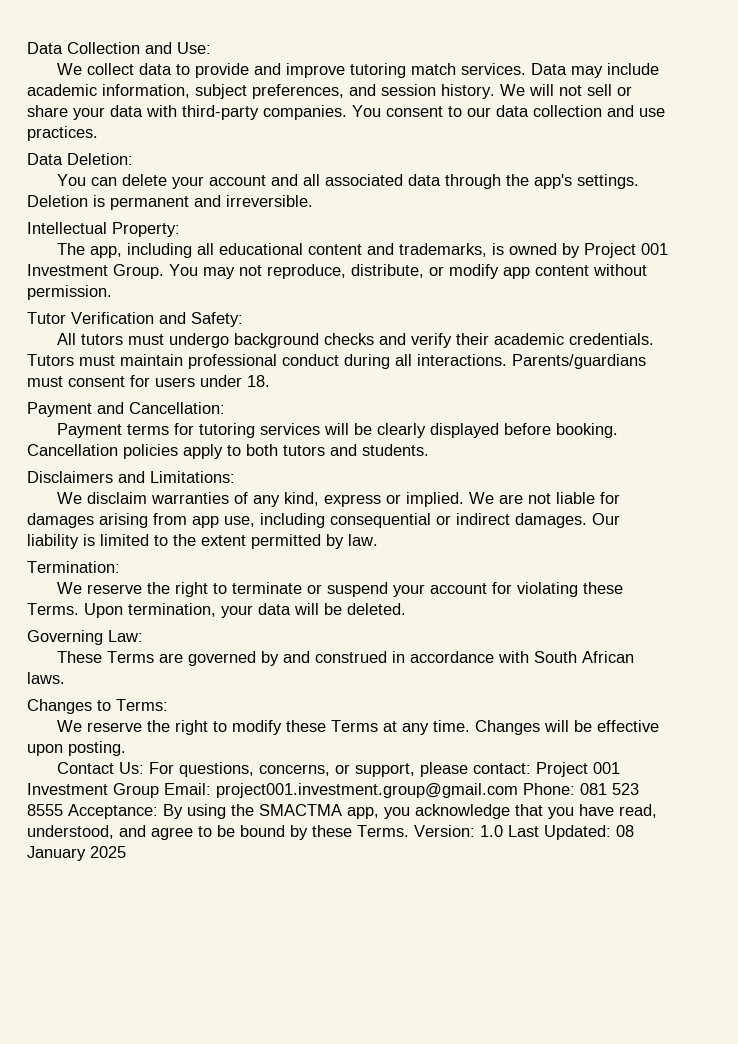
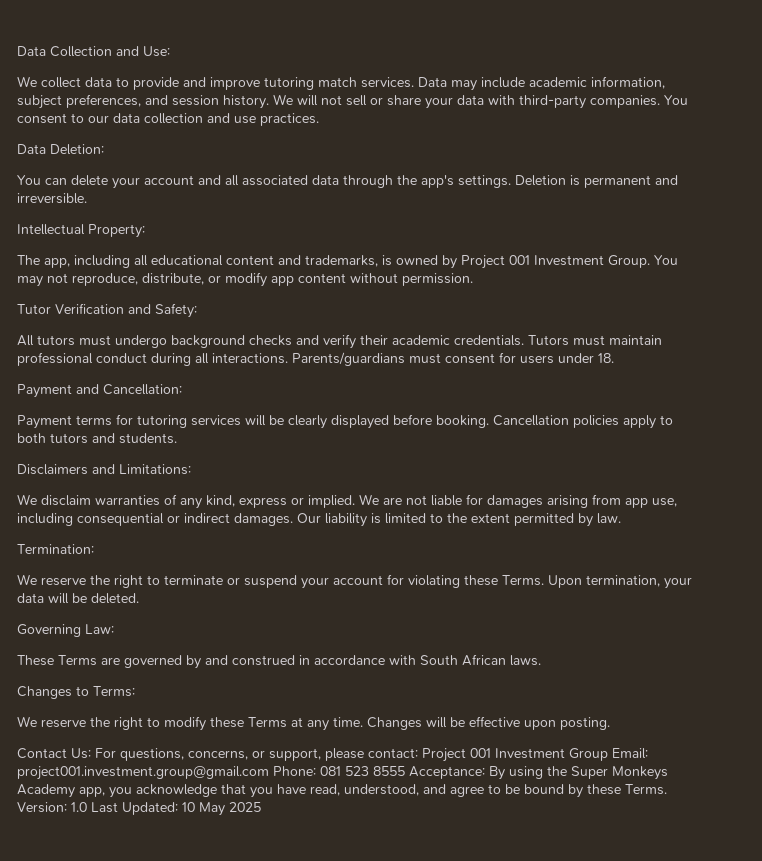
- Contact Us: For questions, concerns, or support, please contact: Project 001 Investment Group Email: project001.investment.group@gmail.com Phone: 081 523 8555 Acceptance: By using the SMACTMA app, you acknowledge that you have read, understood, and agree to be bound by these Terms.
+ Contact Us: For questions, concerns, or support, please contact: Project 001 Investment Group Email: project001.investment.group@gmail.com Phone: 081 523 8555 Acceptance: By using the Super Monkeys Academy app, you acknowledge that you have read, understood, and agree to be bound by these Terms.
- Version: 1.0 Last Updated: 08 January 2025
+ Version: 1.0 Last Updated: 10 May 2025

